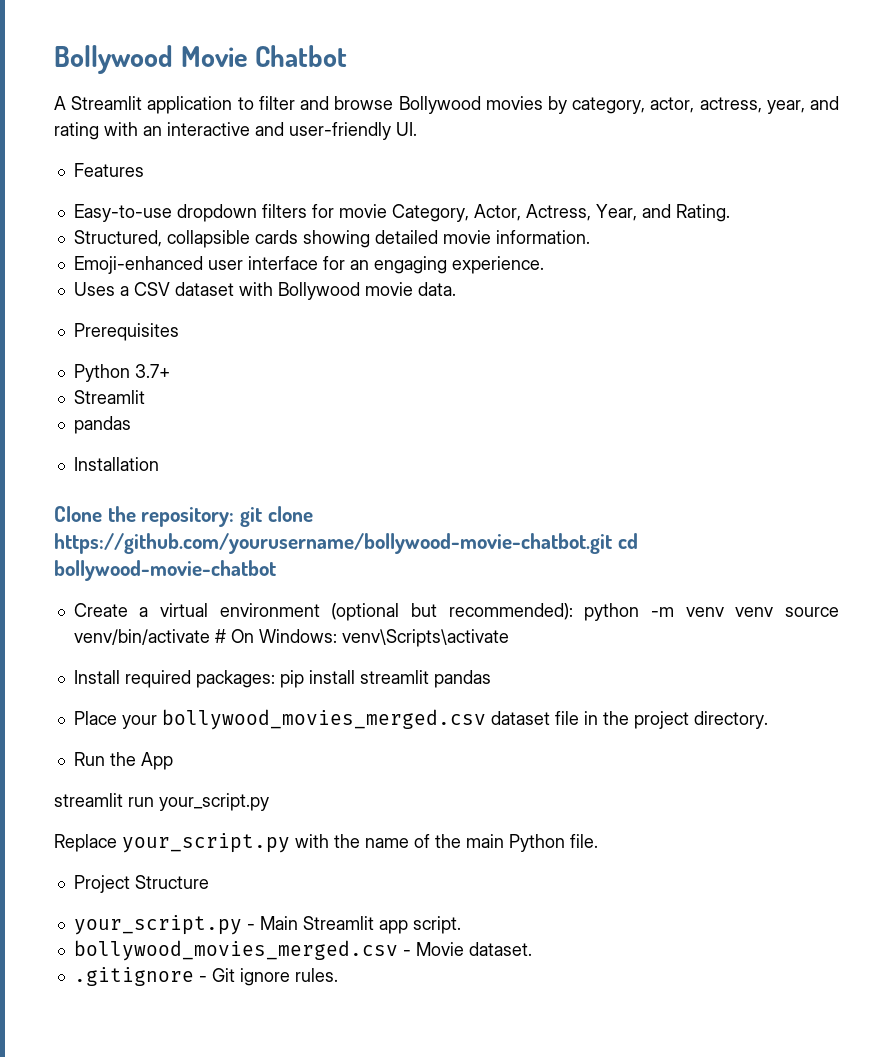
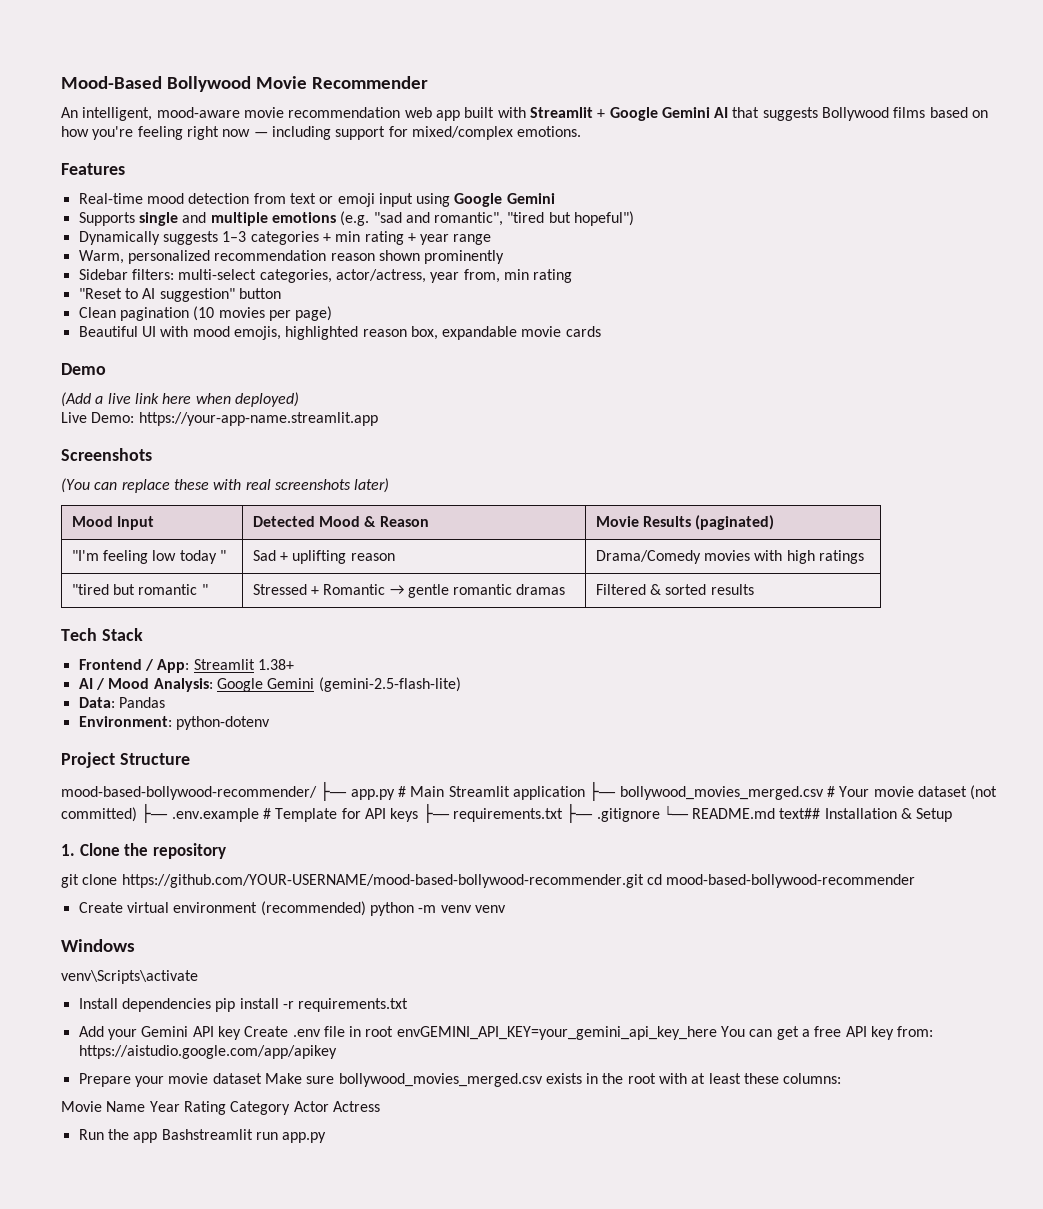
- Bollywood Movie Chatbot
- A Streamlit application to filter and browse Bollywood movies by category, actor, actress, year, and rating with an interactive and user-friendly UI.
+ Mood-Based Bollywood Movie Recommender
+ An intelligent, mood-aware movie recommendation web app built with Streamlit + Google Gemini AI that suggests Bollywood films based on how you're feeling right now — including support for mixed/complex emotions.
  Features
- Easy-to-use dropdown filters for movie Category, Actor, Actress, Year, and Rating.
- Structured, collapsible cards showing detailed movie information.
- Emoji-enhanced user interface for an engaging experience.
- Uses a CSV dataset with Bollywood movie data.
- Prerequisites
- Python 3.7+
- Streamlit
- pandas
- Installation
- Clone the repository: git clone https://github.com/yourusername/bollywood-movie-chatbot.git cd bollywood-movie-chatbot
- Create a virtual environment (optional but recommended): python -m venv venv source venv/bin/activate # On Windows: venv\Scripts\activate
- Install required packages: pip install streamlit pandas
- Place your bollywood_movies_merged.csv dataset file in the project directory.
- Run the App
- streamlit run your_script.py
- Replace your_script.py with the name of the main Python file.
+ Real-time mood detection from text or emoji input using Google Gemini
+ Supports single and multiple emotions (e.g. "sad and romantic", "tired but hopeful")
+ Dynamically suggests 1–3 categories + min rating + year range
+ Warm, personalized recommendation reason shown prominently
+ Sidebar filters: multi-select categories, actor/actress, year from, min rating
+ "Reset to AI suggestion" button
+ Clean pagination (10 movies per page)
+ Beautiful UI with mood emojis, highlighted reason box, expandable movie cards
+ Demo
+ (Add a live link here when deployed)
+ Live Demo: https://your-app-name.streamlit.app
+ Screenshots
+ (You can replace these with real screenshots later)
+ Mood Input | Detected Mood & Reason | Movie Results (paginated)
+ "I'm feeling low today " | Sad + uplifting reason | Drama/Comedy movies with high ratings
+ "tired but romantic " | Stressed + Romantic → gentle romantic dramas | Filtered & sorted results
+ Tech Stack
+ Frontend / App: Streamlit 1.38+
+ AI / Mood Analysis: Google Gemini (gemini-2.5-flash-lite)
+ Data: Pandas
+ Environment: python-dotenv
  Project Structure
- your_script.py - Main Streamlit app script.
- bollywood_movies_merged.csv - Movie dataset.
- .gitignore - Git ignore rules.
+ mood-based-bollywood-recommender/ ├── app.py # Main Streamlit application ├── bollywood_movies_merged.csv # Your movie dataset (not committed) ├── .env.example # Template for API keys ├── requirements.txt ├── .gitignore └── README.md text## Installation & Setup
+ 1. Clone the repository
+ git clone https://github.com/YOUR-USERNAME/mood-based-bollywood-recommender.git cd mood-based-bollywood-recommender
+ Create virtual environment (recommended) python -m venv venv
+ Windows
+ venv\Scripts\activate
+ Install dependencies pip install -r requirements.txt
+ Add your Gemini API key Create .env file in root envGEMINI_API_KEY=your_gemini_api_key_here You can get a free API key from: https://aistudio.google.com/app/apikey
+ Prepare your movie dataset Make sure bollywood_movies_merged.csv exists in the root with at least these columns:
+ Movie Name Year Rating Category Actor Actress
+ Run the app Bashstreamlit run app.py

